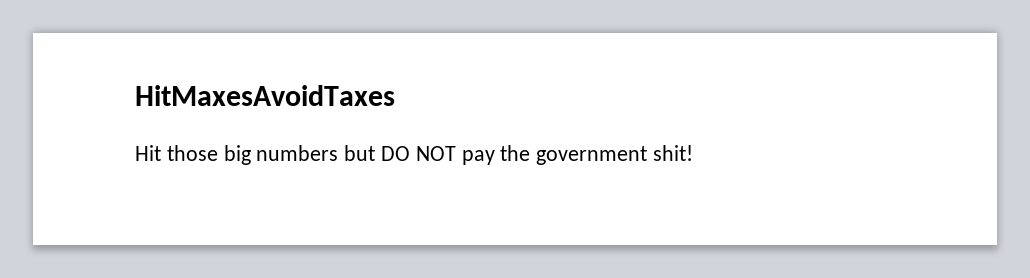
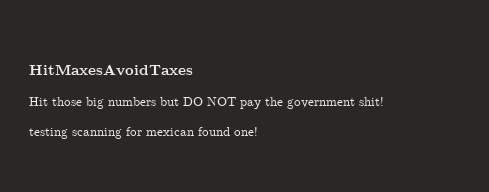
+ testing scanning for mexican found one!

